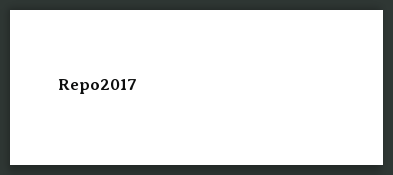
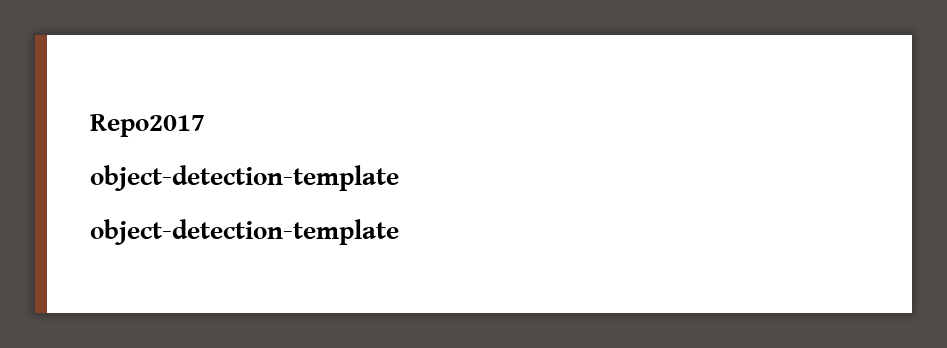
  Repo2017
+ object-detection-template
+ object-detection-template

